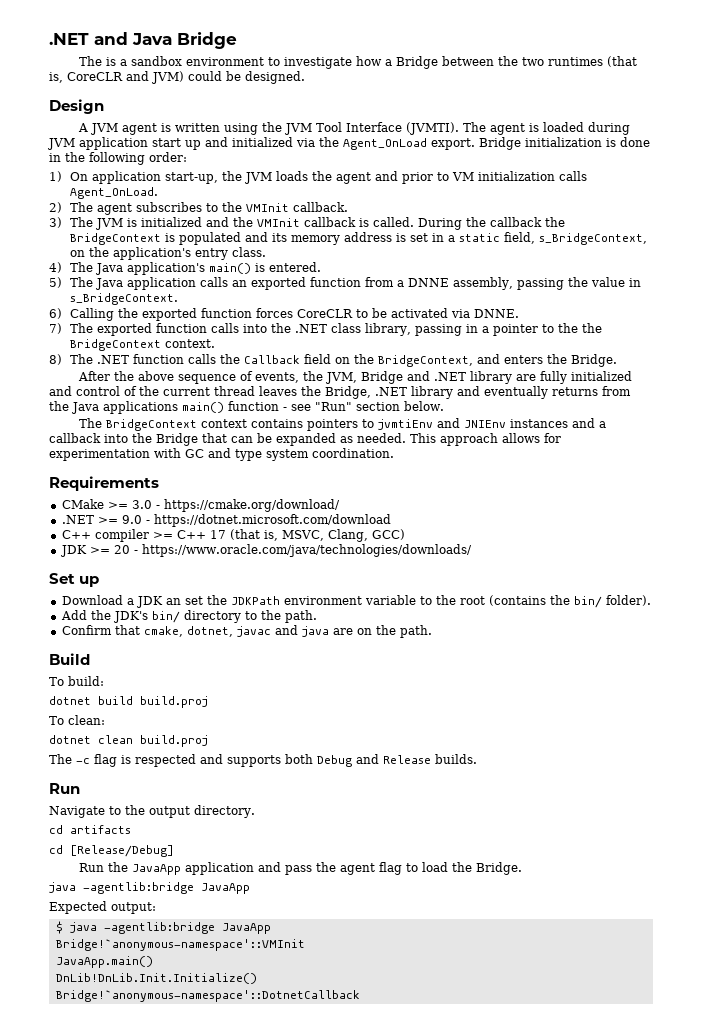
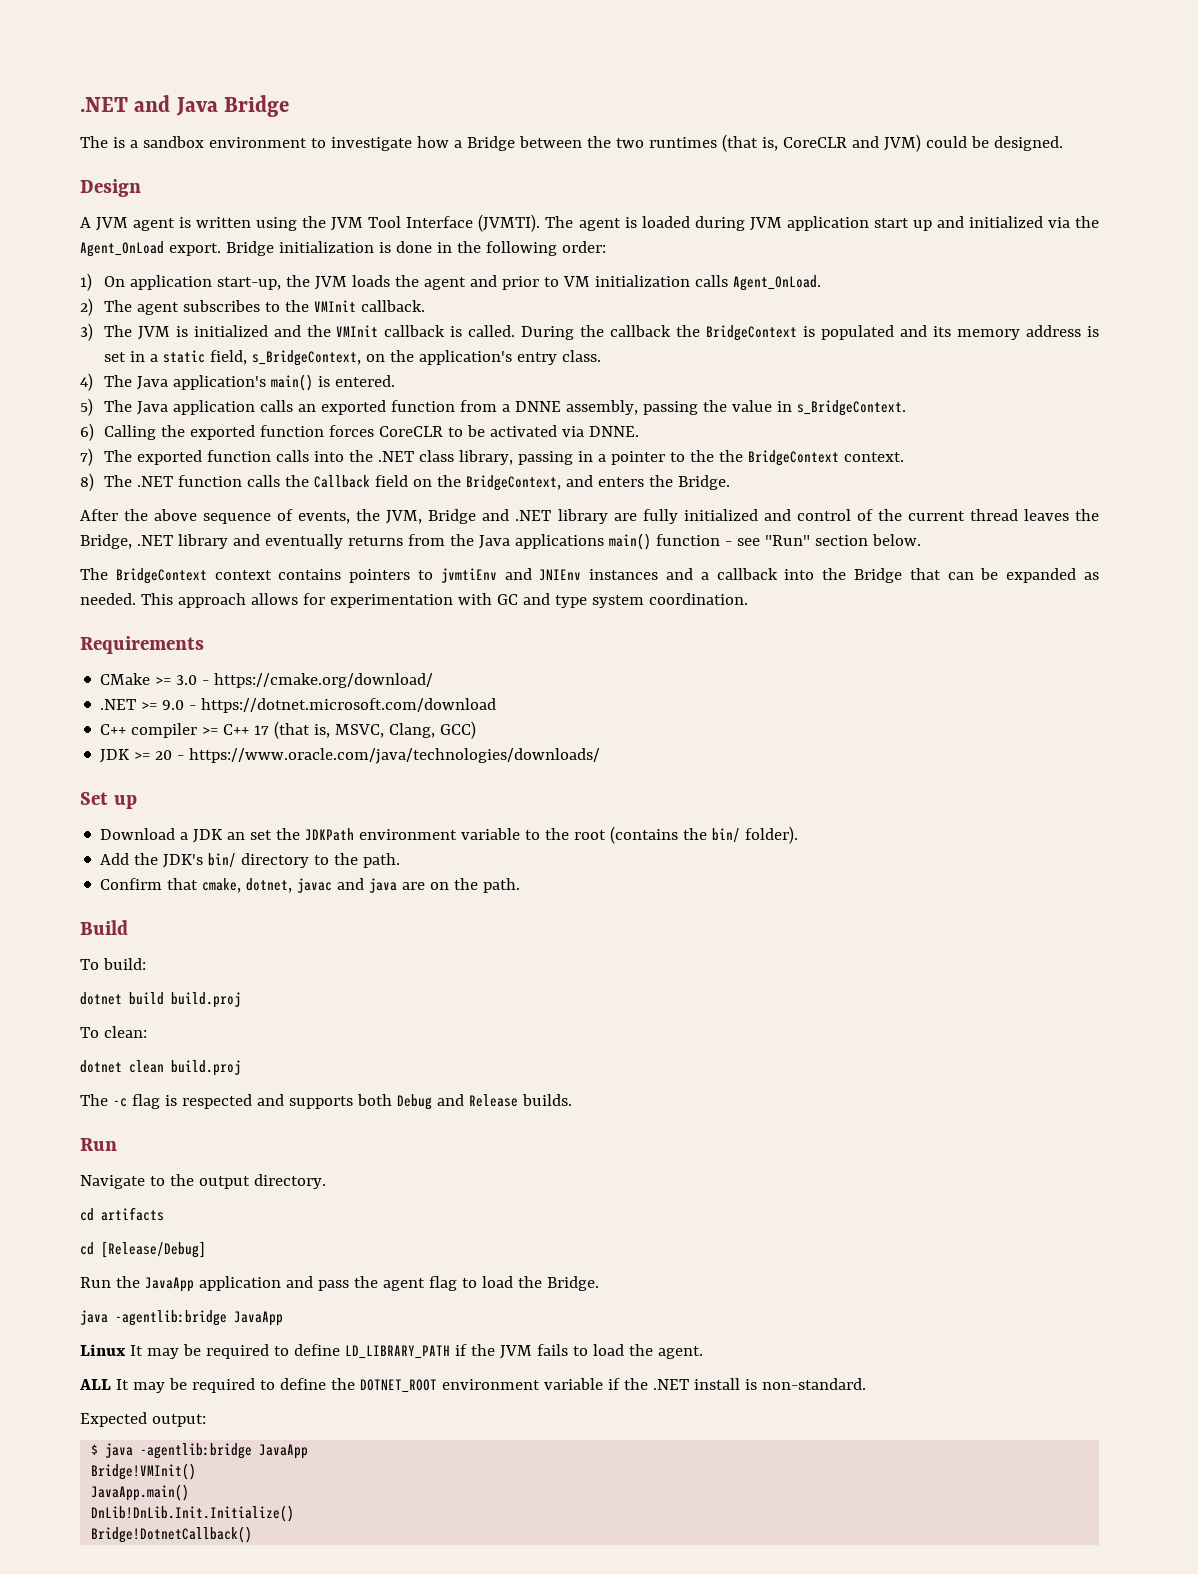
+ Linux It may be required to define LD_LIBRARY_PATH if the JVM fails to load the agent.
+ ALL It may be required to define the DOTNET_ROOT environment variable if the .NET install is non-standard.
- Bridge!`anonymous-namespace'::VMInit
+ Bridge!VMInit()
- Bridge!`anonymous-namespace'::DotnetCallback
+ Bridge!DotnetCallback()

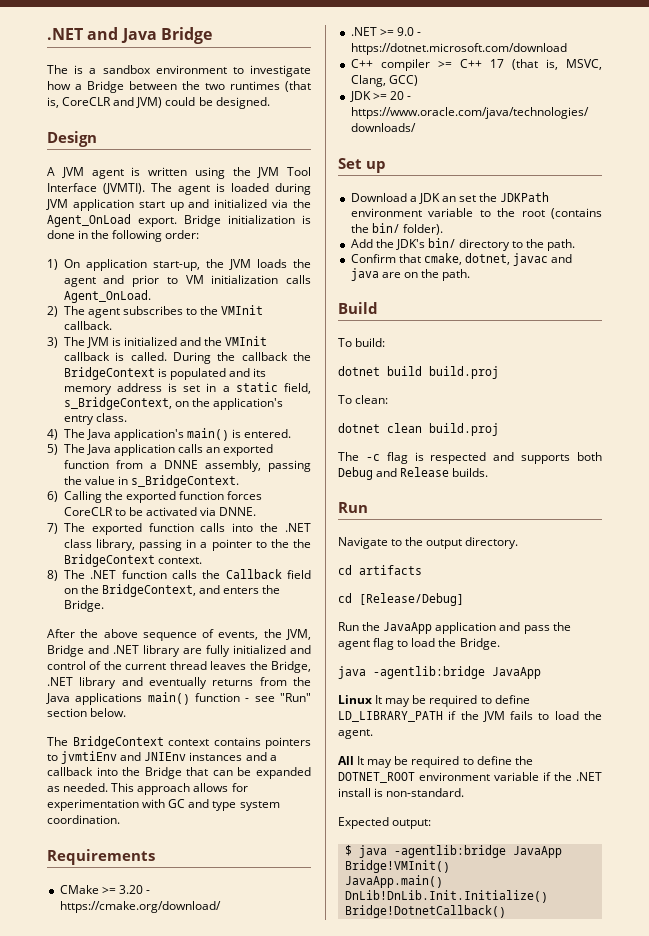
- CMake >= 3.0 - https://cmake.org/download/
+ CMake >= 3.20 - https://cmake.org/download/
- ALL It may be required to define the DOTNET_ROOT environment variable if the .NET install is non-standard.
+ All It may be required to define the DOTNET_ROOT environment variable if the .NET install is non-standard.

